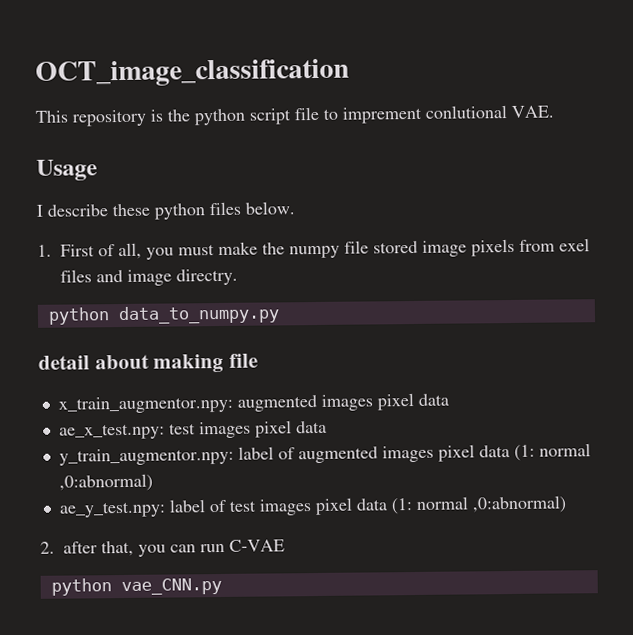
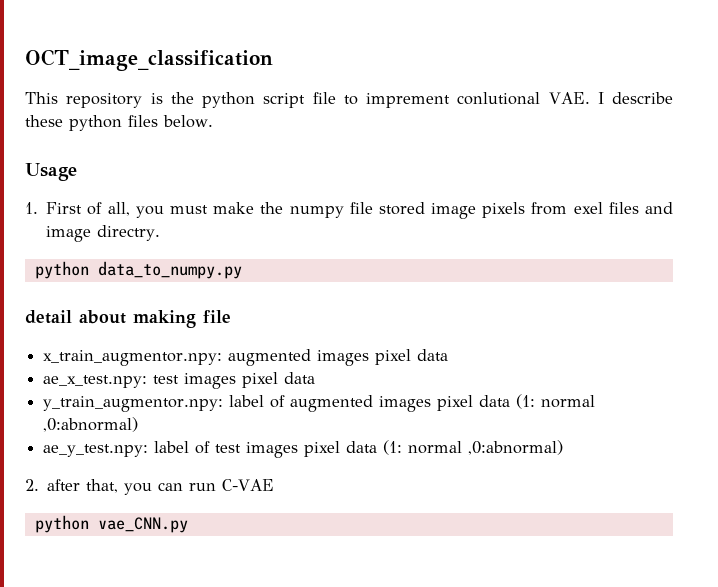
- This repository is the python script file to imprement conlutional VAE.
- Usage
- I describe these python files below.
+ This repository is the python script file to imprement conlutional VAE. I describe these python files below.
+ Usage

